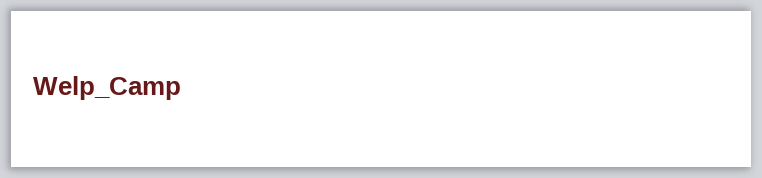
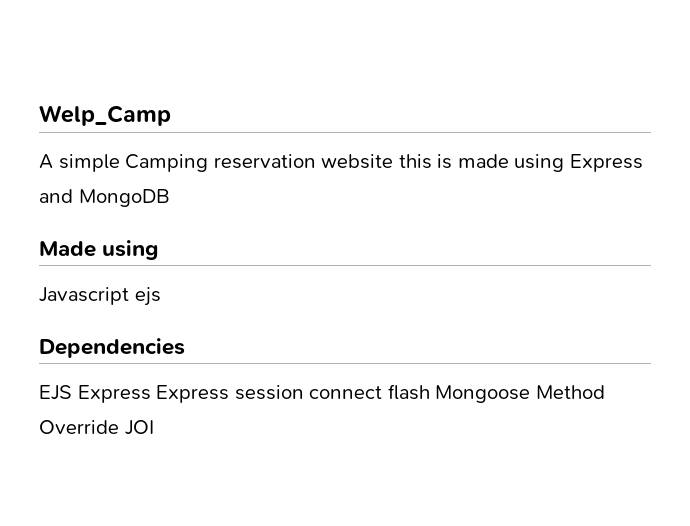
+ A simple Camping reservation website this is made using Express and MongoDB
+ Made using
+ Javascript ejs
+ Dependencies
+ EJS Express Express session connect flash Mongoose Method Override JOI

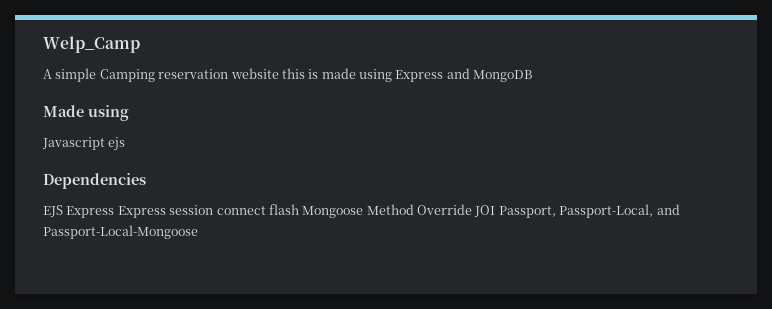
- EJS Express Express session connect flash Mongoose Method Override JOI
+ EJS Express Express session connect flash Mongoose Method Override JOI Passport, Passport-Local, and Passport-Local-Mongoose

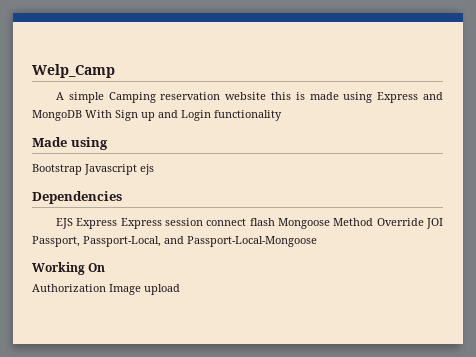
- A simple Camping reservation website this is made using Express and MongoDB
+ A simple Camping reservation website this is made using Express and MongoDB With Sign up and Login functionality
- Javascript ejs
+ Bootstrap Javascript ejs
+ Working On
+ Authorization Image upload

